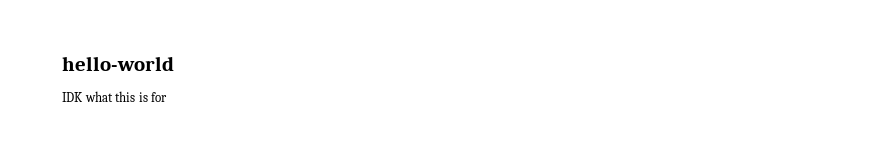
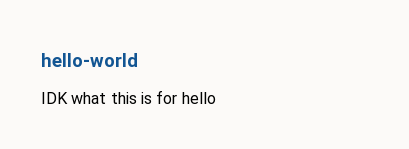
- IDK what this is for
+ IDK what this is for hello

